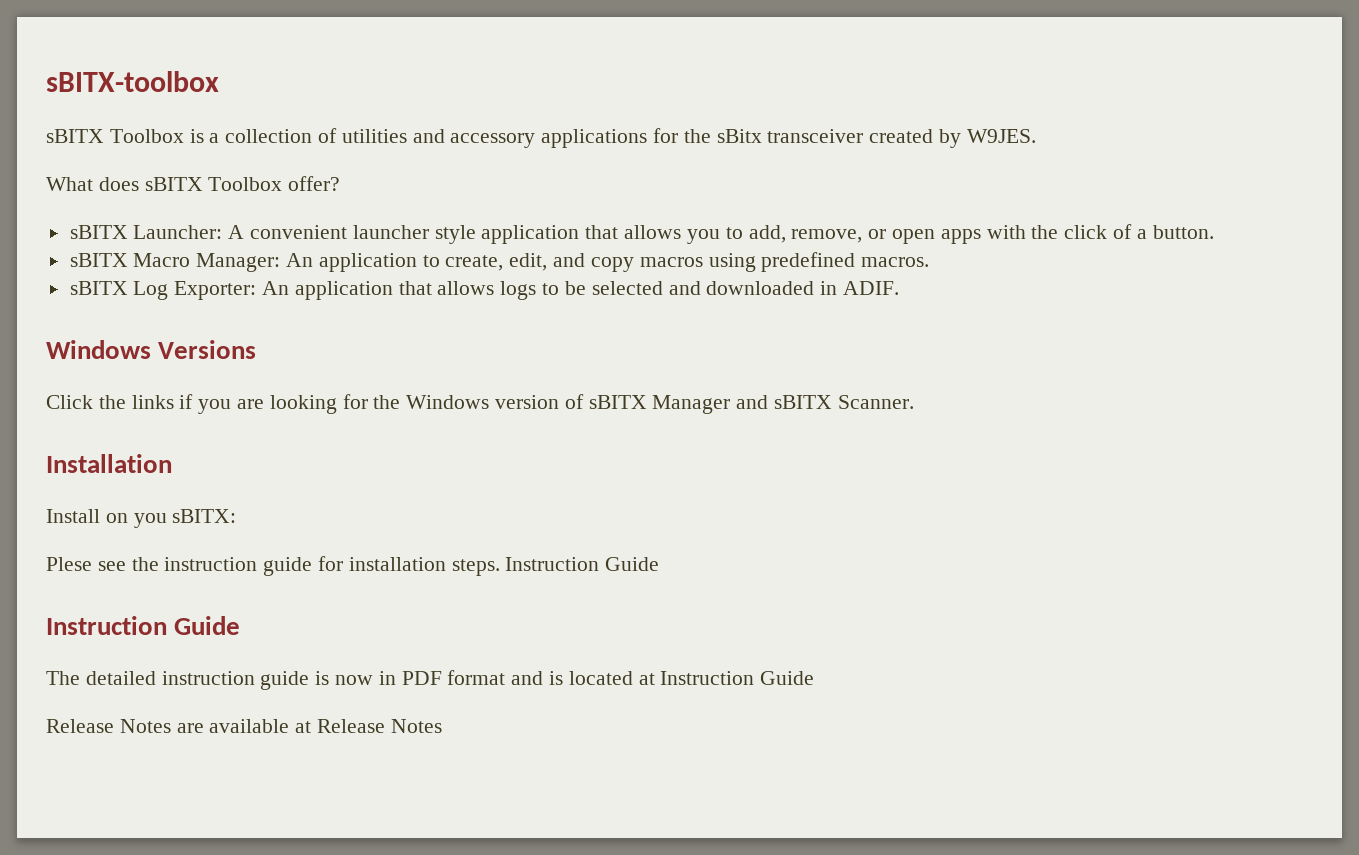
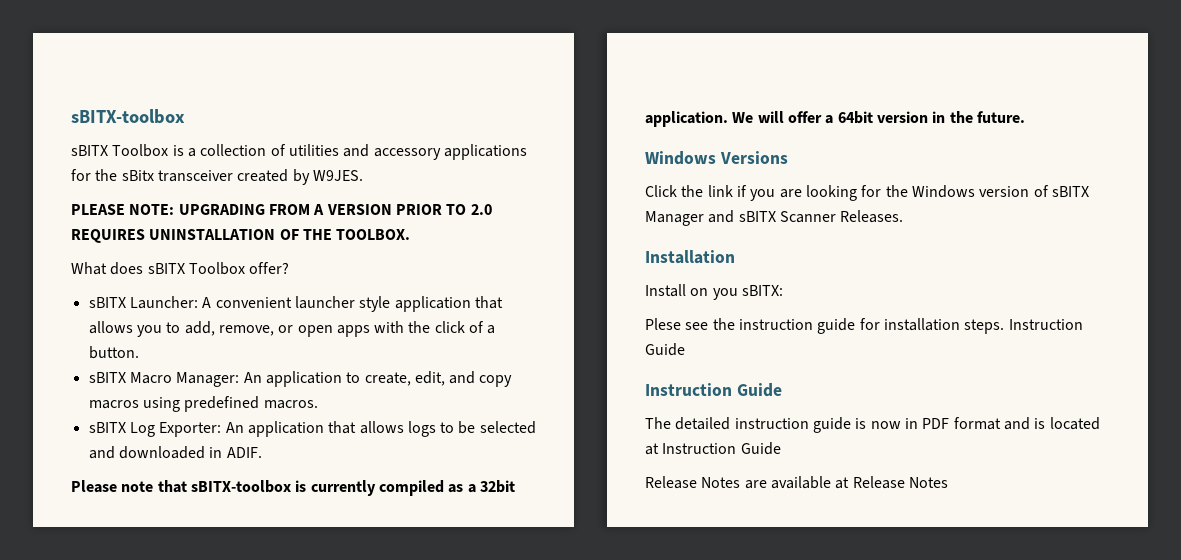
+ PLEASE NOTE: UPGRADING FROM A VERSION PRIOR TO 2.0 REQUIRES UNINSTALLATION OF THE TOOLBOX.
+ Please note that sBITX-toolbox is currently compiled as a 32bit application. We will offer a 64bit version in the future.
- Click the links if you are looking for the Windows version of sBITX Manager and sBITX Scanner.
+ Click the link if you are looking for the Windows version of sBITX Manager and sBITX Scanner Releases.

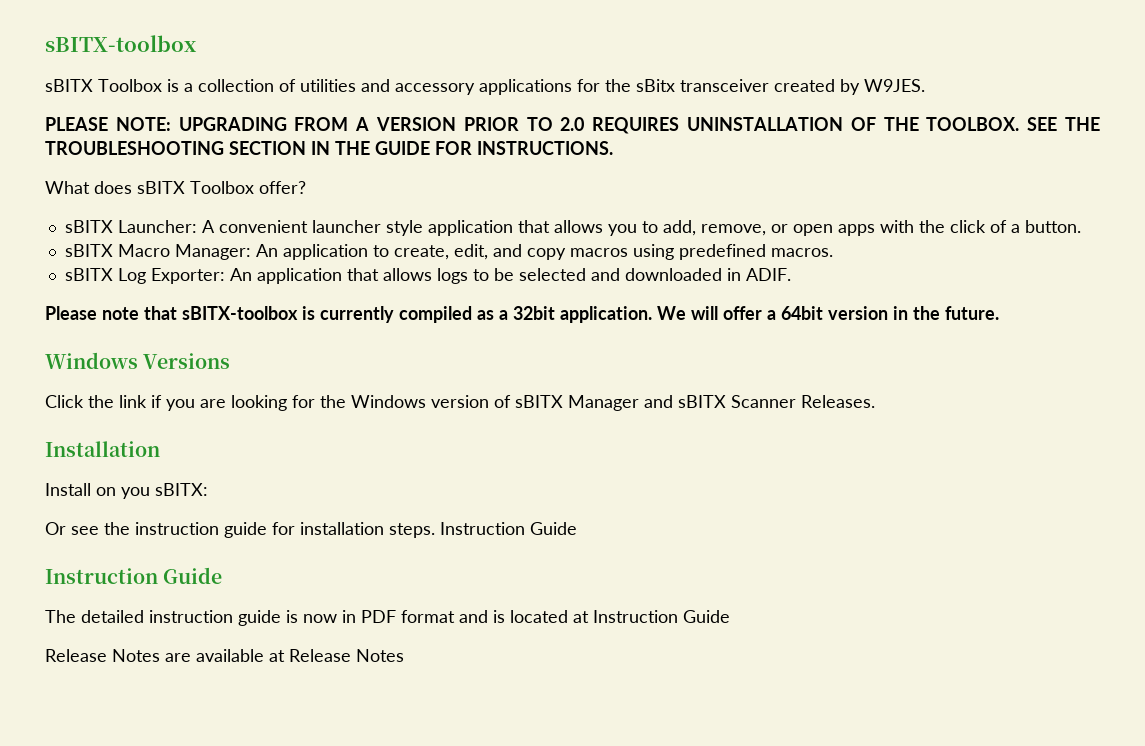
+ SEE THE TROUBLESHOOTING SECTION IN THE GUIDE FOR INSTRUCTIONS.
- Plese see the instruction guide for installation steps.
+ Or see the instruction guide for installation steps.

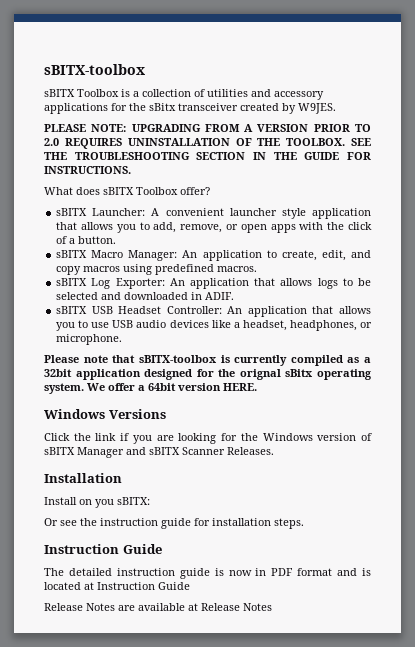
+ sBITX USB Headset Controller: An application that allows you to use USB audio devices like a headset, headphones, or microphone.
- Please note that sBITX-toolbox is currently compiled as a 32bit application. We will offer a 64bit version in the future.
+ Please note that sBITX-toolbox is currently compiled as a 32bit application designed for the orignal sBitx operating system. We offer a 64bit version HERE.
- Or see the instruction guide for installation steps. Instruction Guide
+ Or see the instruction guide for installation steps.

